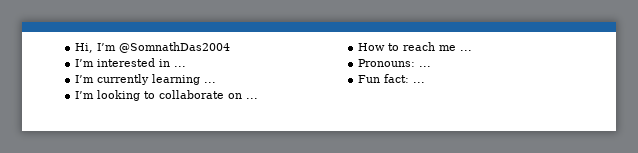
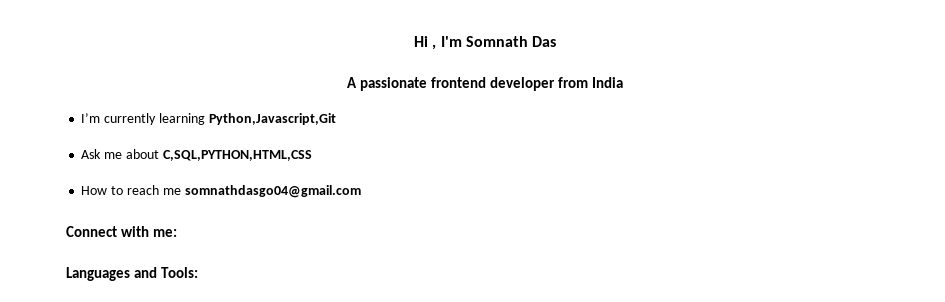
- Hi, I’m @SomnathDas2004
- I’m interested in ...
- I’m currently learning ...
- I’m looking to collaborate on ...
- How to reach me ...
- Pronouns: ...
- Fun fact: ...
+ Hi , I'm Somnath Das
+ A passionate frontend developer from India
+ I’m currently learning Python,Javascript,Git
+ Ask me about C,SQL,PYTHON,HTML,CSS
+ How to reach me somnathdasgo04@gmail.com
+ Connect with me:
+ Languages and Tools:

